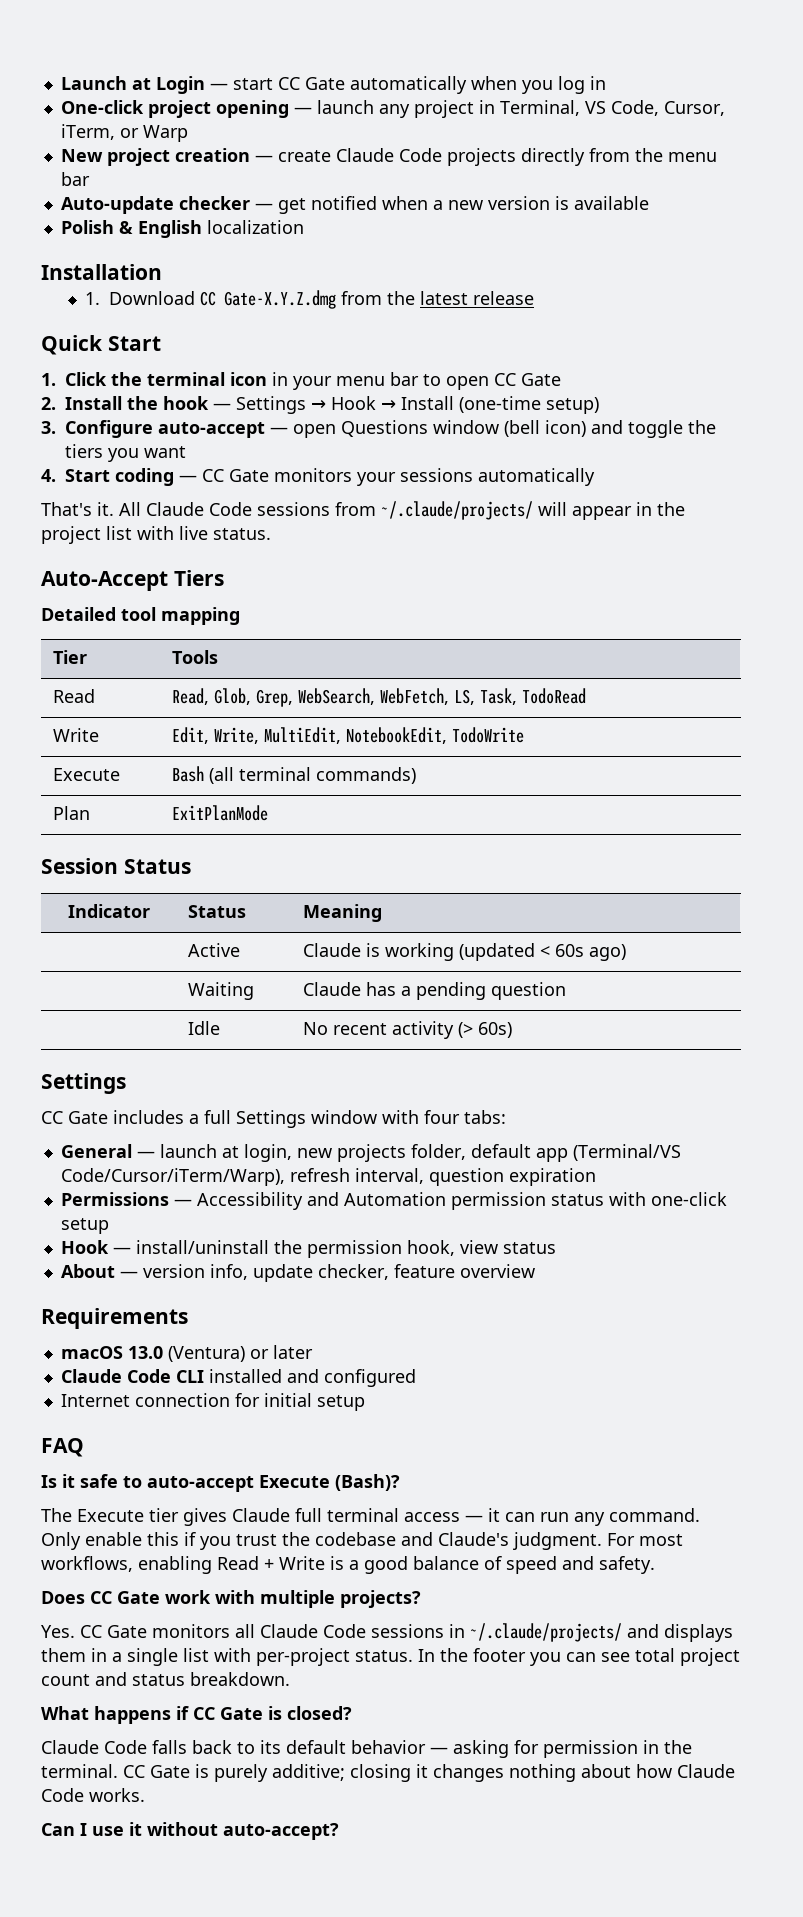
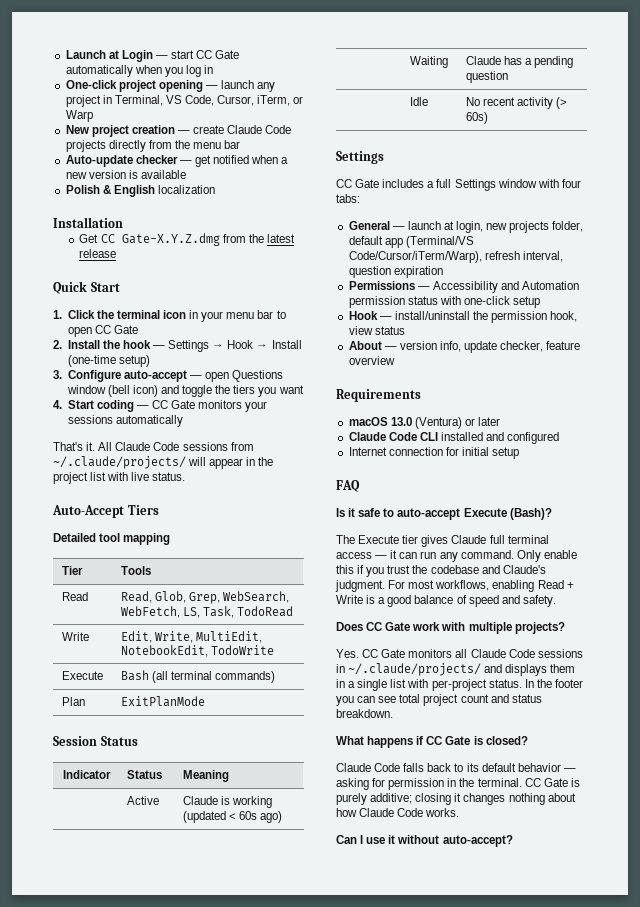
- 1. Download CC Gate-X.Y.Z.dmg from the latest release
+ Get CC Gate-X.Y.Z.dmg from the latest release

